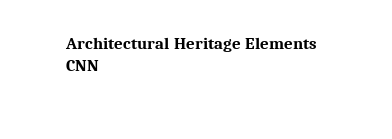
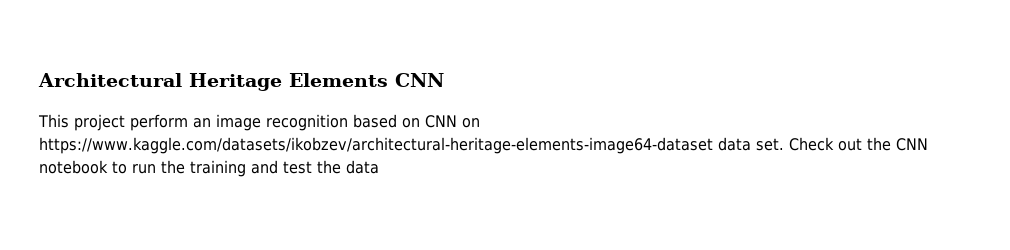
+ This project perform an image recognition based on CNN on https://www.kaggle.com/datasets/ikobzev/architectural-heritage-elements-image64-dataset data set. Check out the CNN notebook to run the training and test the data

